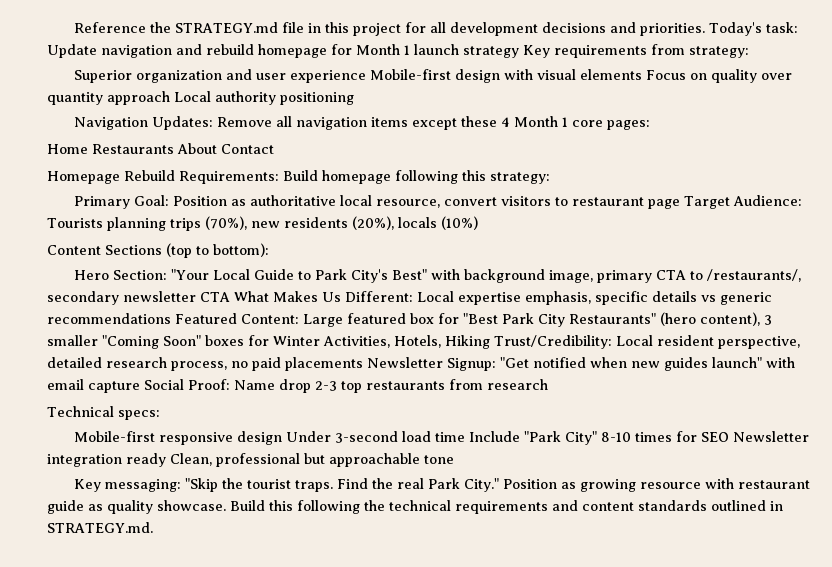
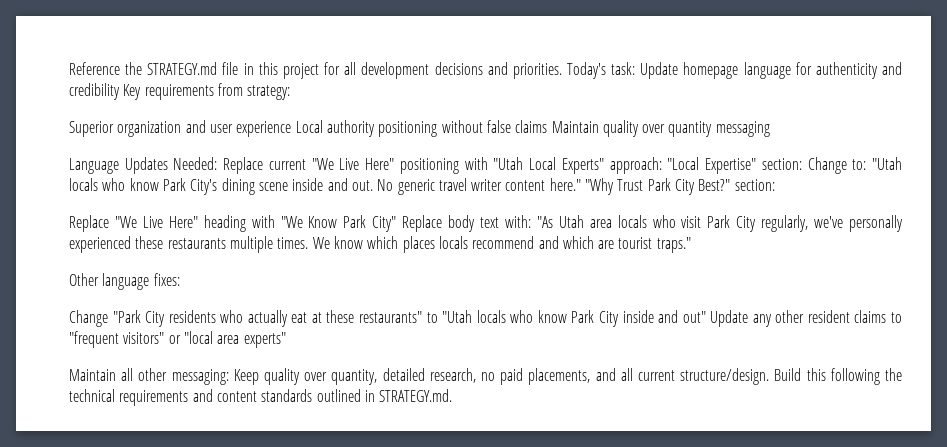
- Today's task: Update navigation and rebuild homepage for Month 1 launch strategy Key requirements from strategy:
+ Today's task: Update homepage language for authenticity and credibility Key requirements from strategy:
- Superior organization and user experience Mobile-first design with visual elements Focus on quality over quantity approach Local authority positioning
- Navigation Updates: Remove all navigation items except these 4 Month 1 core pages:
- Home Restaurants About Contact
- Homepage Rebuild Requirements: Build homepage following this strategy:
- Primary Goal: Position as authoritative local resource, convert visitors to restaurant page Target Audience: Tourists planning trips (70%), new residents (20%), locals (10%)
- Content Sections (top to bottom):
- Hero Section: "Your Local Guide to Park City's Best" with background image, primary CTA to /restaurants/, secondary newsletter CTA What Makes Us Different: Local expertise emphasis, specific details vs generic recommendations Featured Content: Large featured box for "Best Park City Restaurants" (hero content), 3 smaller "Coming Soon" boxes for Winter Activities, Hotels, Hiking Trust/Credibility: Local resident perspective, detailed research process, no paid placements Newsletter Signup: "Get notified when new guides launch" with email capture Social Proof: Name drop 2-3 top restaurants from research
- Technical specs:
- Mobile-first responsive design Under 3-second load time Include "Park City" 8-10 times for SEO Newsletter integration ready Clean, professional but approachable tone
- Key messaging: "Skip the tourist traps. Find the real Park City." Position as growing resource with restaurant guide as quality showcase.
+ Superior organization and user experience Local authority positioning without false claims Maintain quality over quantity messaging
+ Language Updates Needed: Replace current "We Live Here" positioning with "Utah Local Experts" approach: "Local Expertise" section: Change to: "Utah locals who know Park City's dining scene inside and out. No generic travel writer content here." "Why Trust Park City Best?" section:
+ Replace "We Live Here" heading with "We Know Park City" Replace body text with: "As Utah area locals who visit Park City regularly, we've personally experienced these restaurants multiple times. We know which places locals recommend and which are tourist traps."
+ Other language fixes:
+ Change "Park City residents who actually eat at these restaurants" to "Utah locals who know Park City inside and out" Update any other resident claims to "frequent visitors" or "local area experts"
+ Maintain all other messaging: Keep quality over quantity, detailed research, no paid placements, and all current structure/design.

